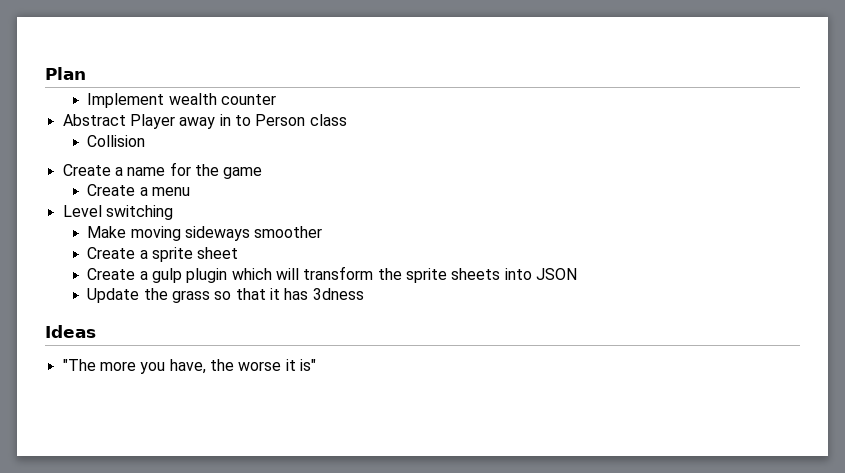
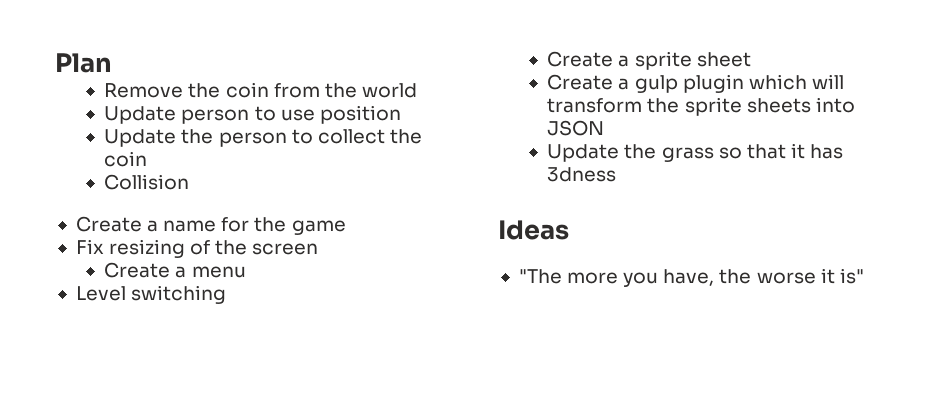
- Implement wealth counter
- Abstract Player away in to Person class
+ Remove the coin from the world
+ Update person to use position
+ Update the person to collect the coin
+ Fix resizing of the screen
- Make moving sideways smoother

